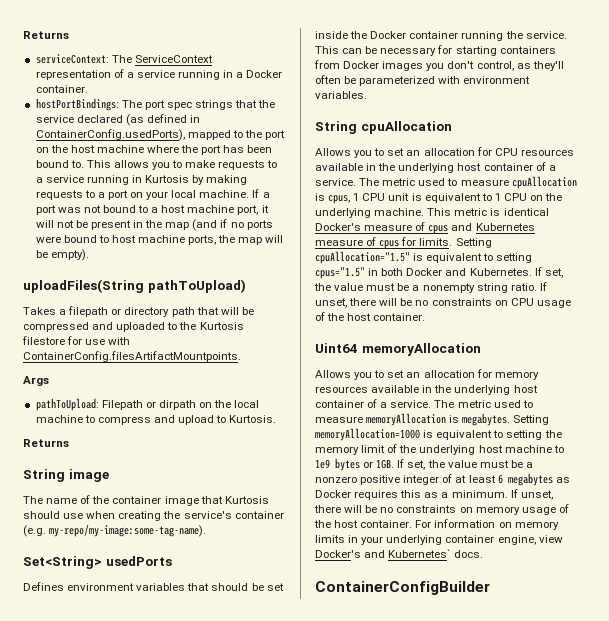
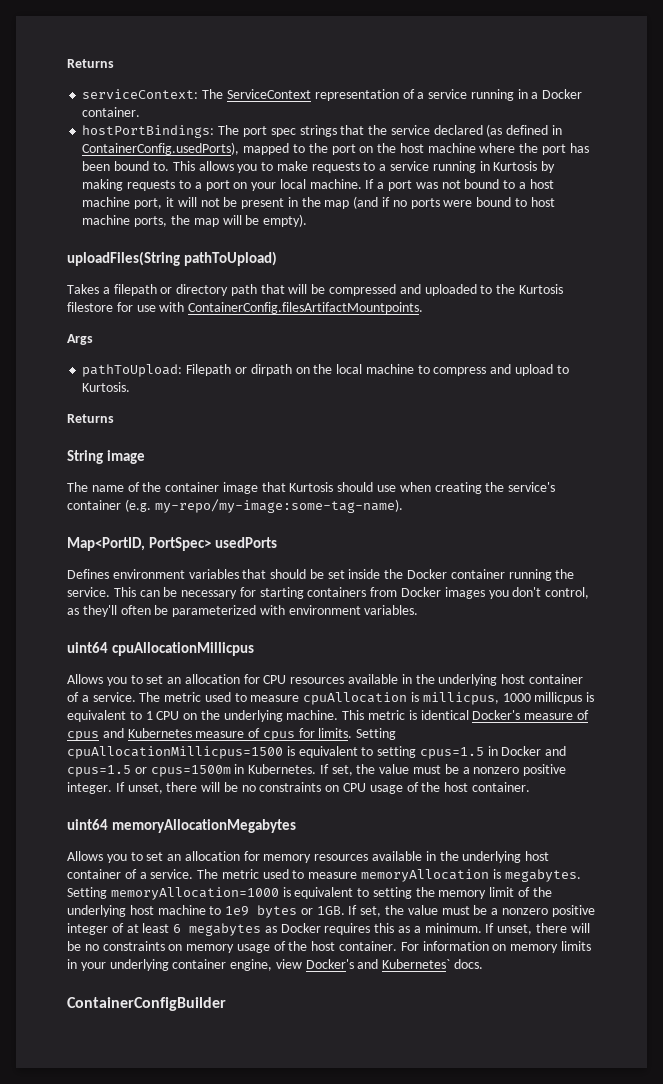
- Set<String> usedPorts
+ Map<PortID, PortSpec> usedPorts
- String cpuAllocation
+ uint64 cpuAllocationMillicpus
- The metric used to measure cpuAllocation is cpus, 1 CPU unit is equivalent to 1 CPU on the underlying machine.
+ The metric used to measure cpuAllocation is millicpus, 1000 millicpus is equivalent to 1 CPU on the underlying machine.
- Setting cpuAllocation="1.5" is equivalent to setting cpus="1.5" in both Docker and Kubernetes.
+ Setting cpuAllocationMillicpus=1500 is equivalent to setting cpus=1.5 in Docker and cpus=1.5 or cpus=1500m in Kubernetes.
- If set, the value must be a nonempty string ratio.
+ If set, the value must be a nonzero positive integer.
- Uint64 memoryAllocation
+ uint64 memoryAllocationMegabytes

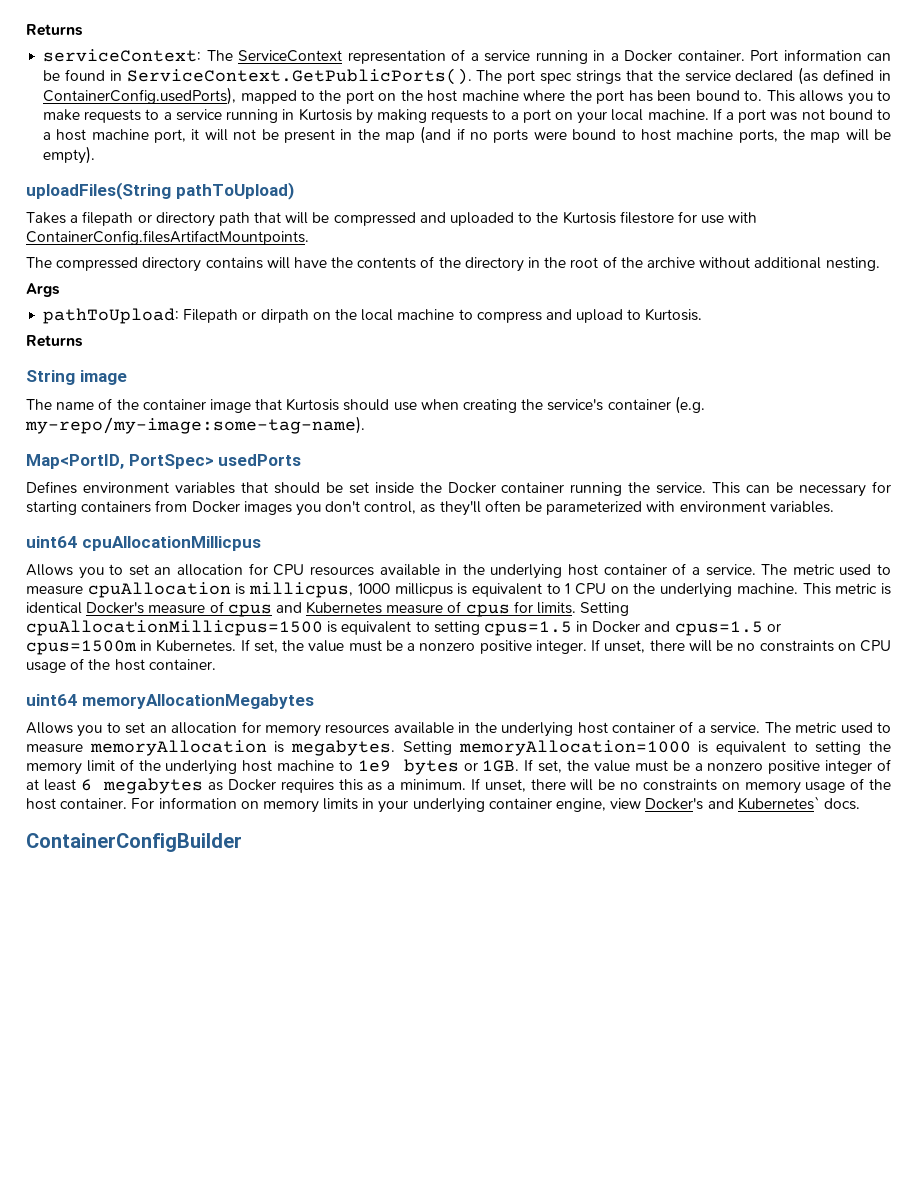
- serviceContext: The ServiceContext representation of a service running in a Docker container.
- hostPortBindings: The port spec strings that the service declared (as defined in ContainerConfig.usedPorts), mapped to the port on the host machine where the port has been bound to.
+ serviceContext: The ServiceContext representation of a service running in a Docker container. Port information can be found in ServiceContext.GetPublicPorts(). The port spec strings that the service declared (as defined in ContainerConfig.usedPorts), mapped to the port on the host machine where the port has been bound to.
+ The compressed directory contains will have the contents of the directory in the root of the archive without additional nesting.

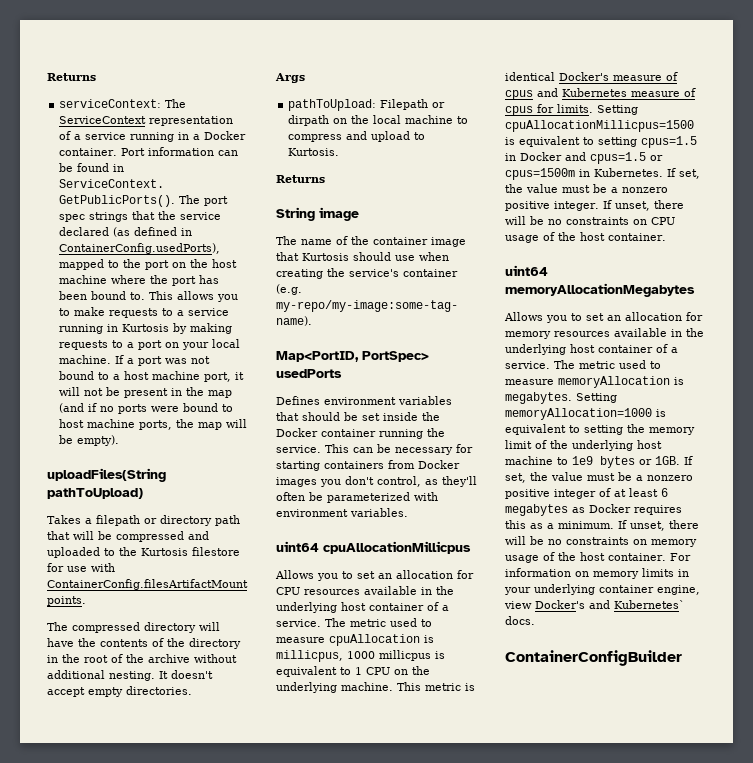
- The compressed directory contains will have the contents of the directory in the root of the archive without additional nesting.
+ The compressed directory will have the contents of the directory in the root of the archive without additional nesting. It doesn't accept empty directories.

